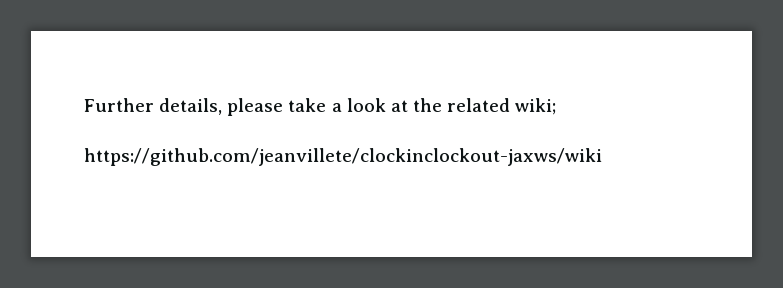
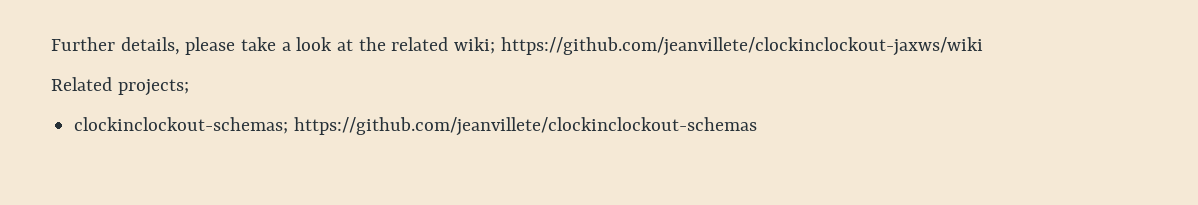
- Further details, please take a look at the related wiki;
- https://github.com/jeanvillete/clockinclockout-jaxws/wiki
+ Further details, please take a look at the related wiki; https://github.com/jeanvillete/clockinclockout-jaxws/wiki
+ Related projects;
+ clockinclockout-schemas; https://github.com/jeanvillete/clockinclockout-schemas

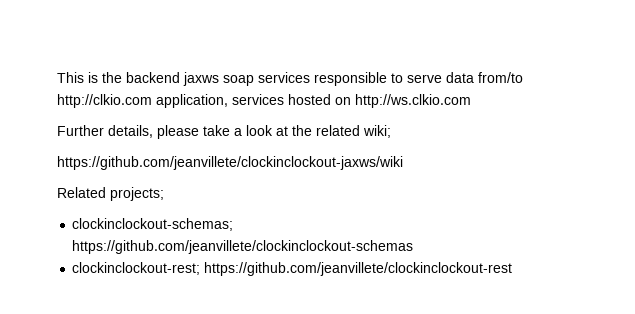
+ This is the backend jaxws soap services responsible to serve data from/to http://clkio.com application, services hosted on http://ws.clkio.com
- Further details, please take a look at the related wiki; https://github.com/jeanvillete/clockinclockout-jaxws/wiki
+ Further details, please take a look at the related wiki;
+ https://github.com/jeanvillete/clockinclockout-jaxws/wiki
+ clockinclockout-rest; https://github.com/jeanvillete/clockinclockout-rest

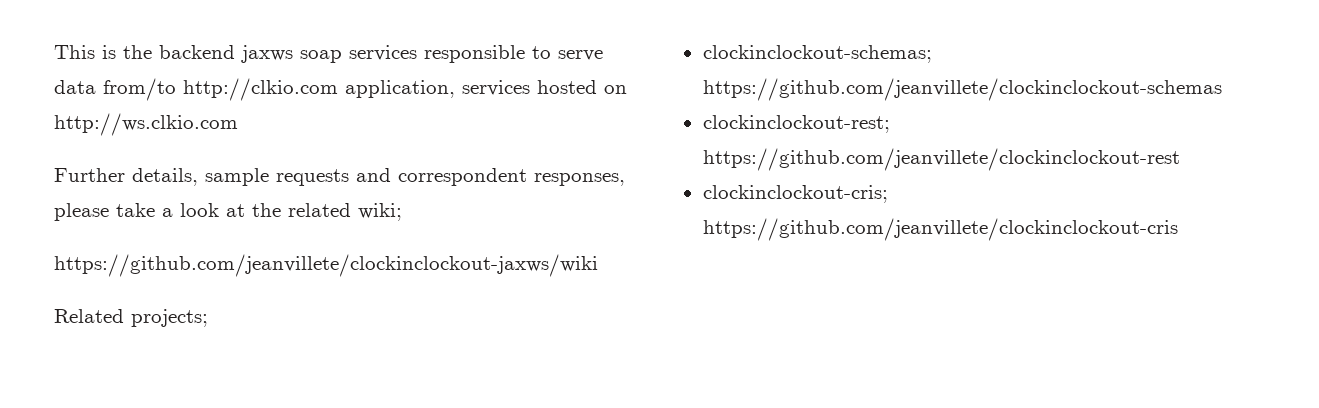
- Further details, please take a look at the related wiki;
+ Further details, sample requests and correspondent responses, please take a look at the related wiki;
+ clockinclockout-cris; https://github.com/jeanvillete/clockinclockout-cris

